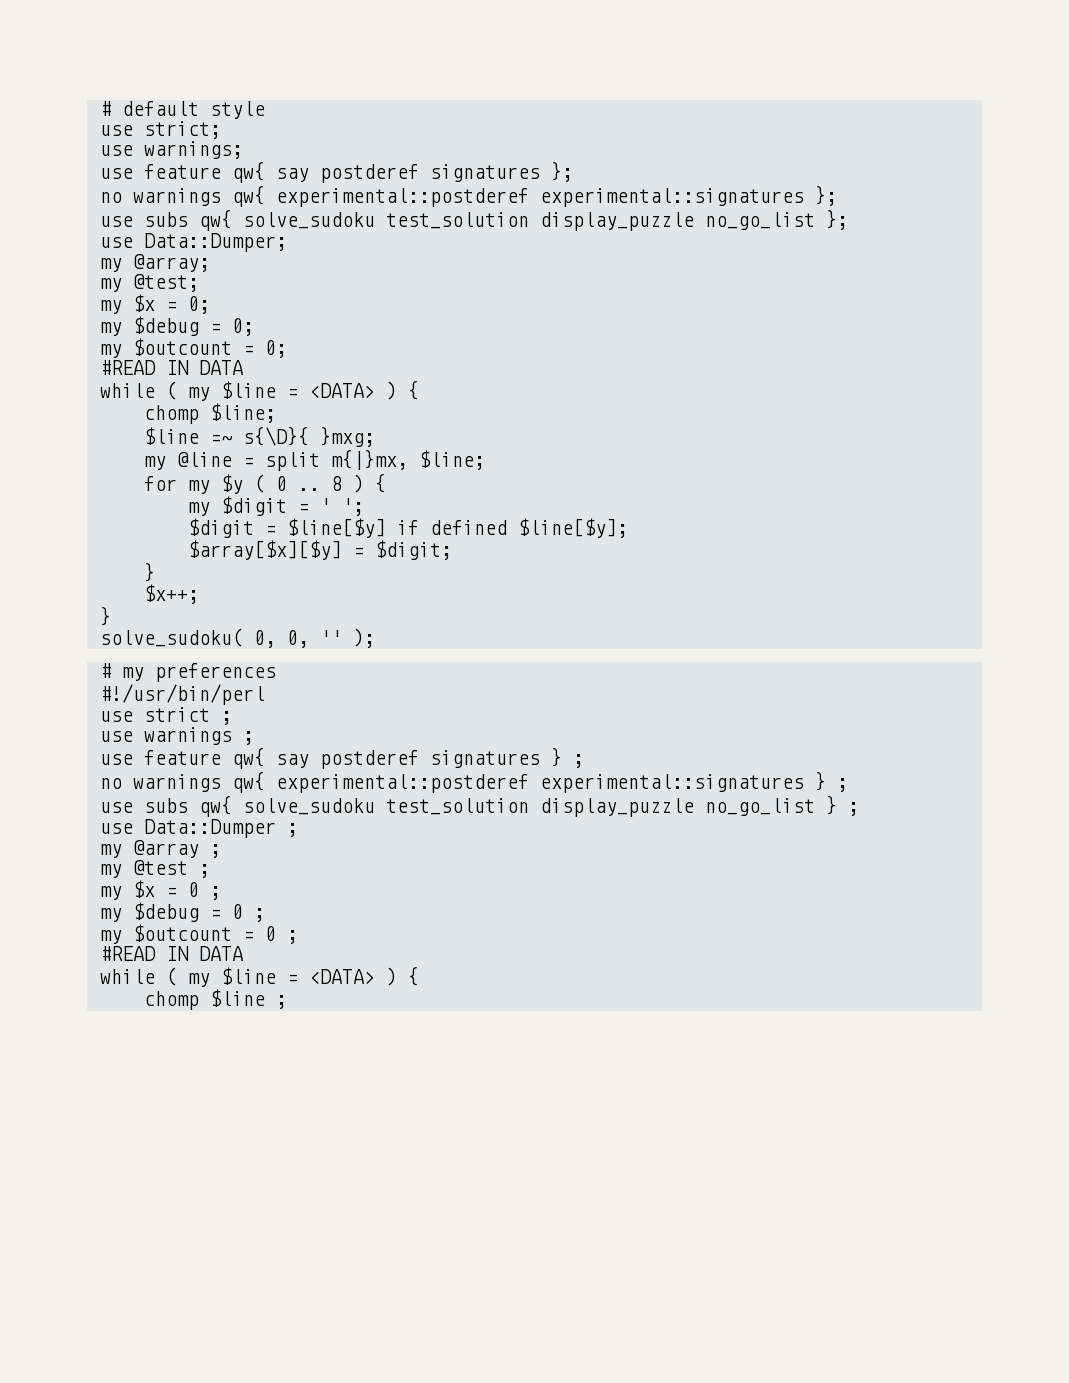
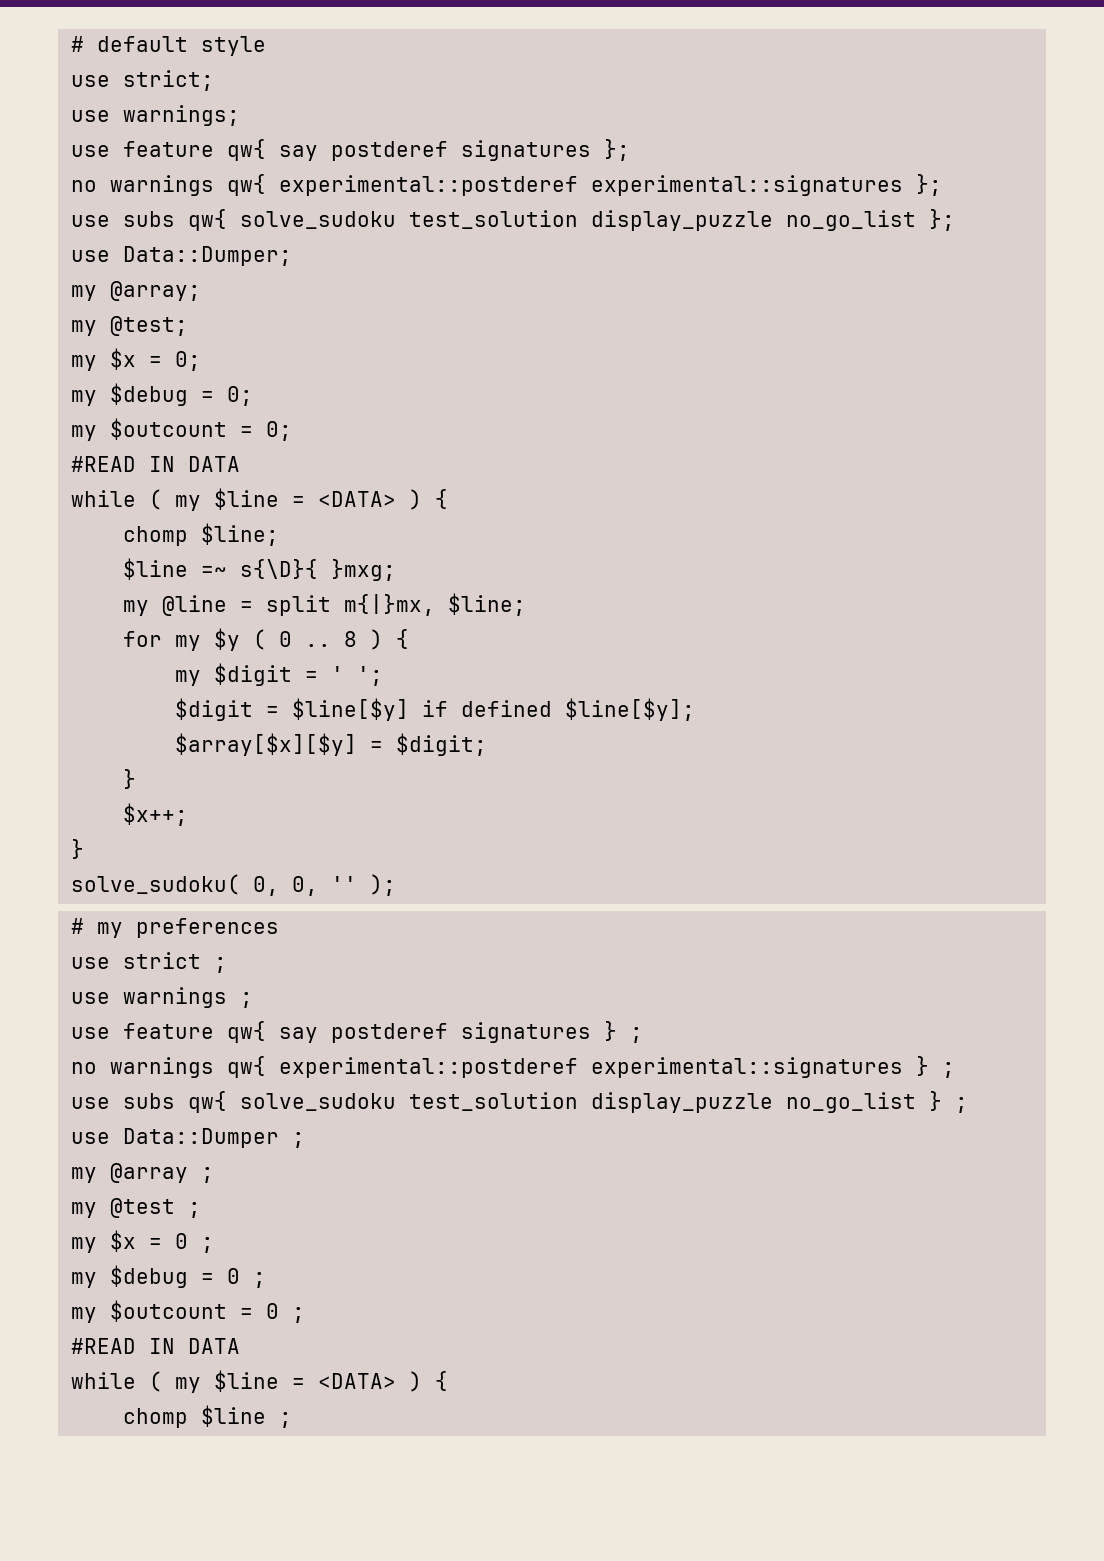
- #!/usr/bin/perl

